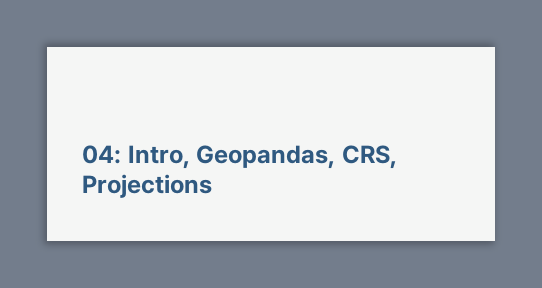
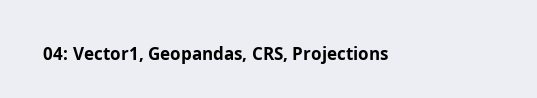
- 04: Intro, Geopandas, CRS, Projections
+ 04: Vector1, Geopandas, CRS, Projections

